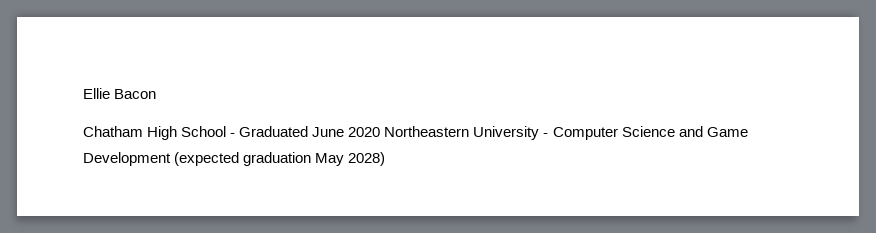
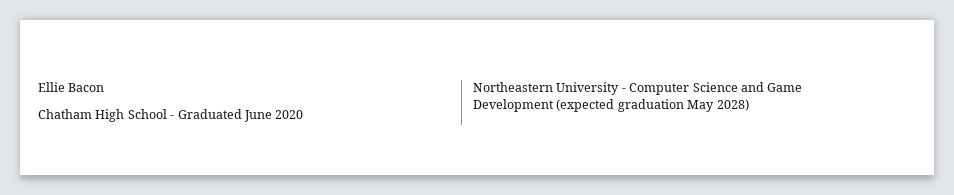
- Chatham High School - Graduated June 2020 Northeastern University - Computer Science and Game Development (expected graduation May 2028)
+ Chatham High School - Graduated June 2020
+ Northeastern University - Computer Science and Game Development (expected graduation May 2028)

